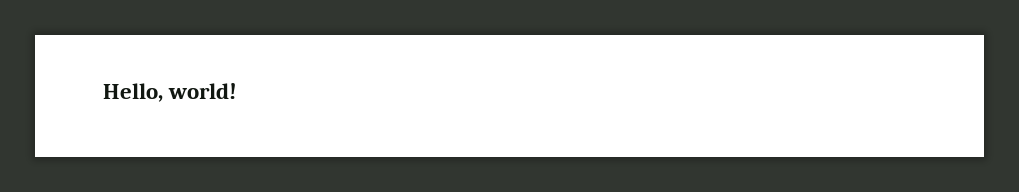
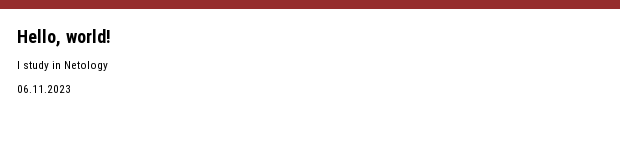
+ I study in Netology
+ 06.11.2023

